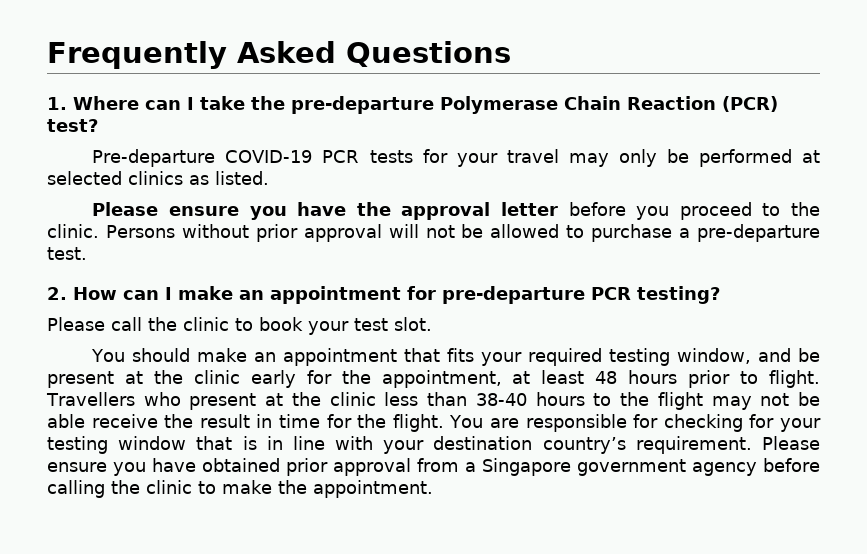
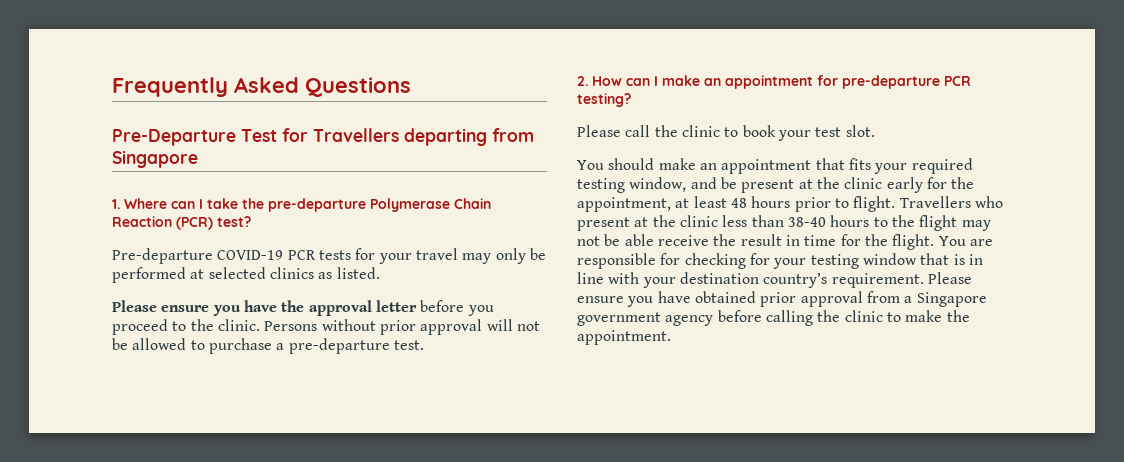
+ Pre-Departure Test for Travellers departing from Singapore

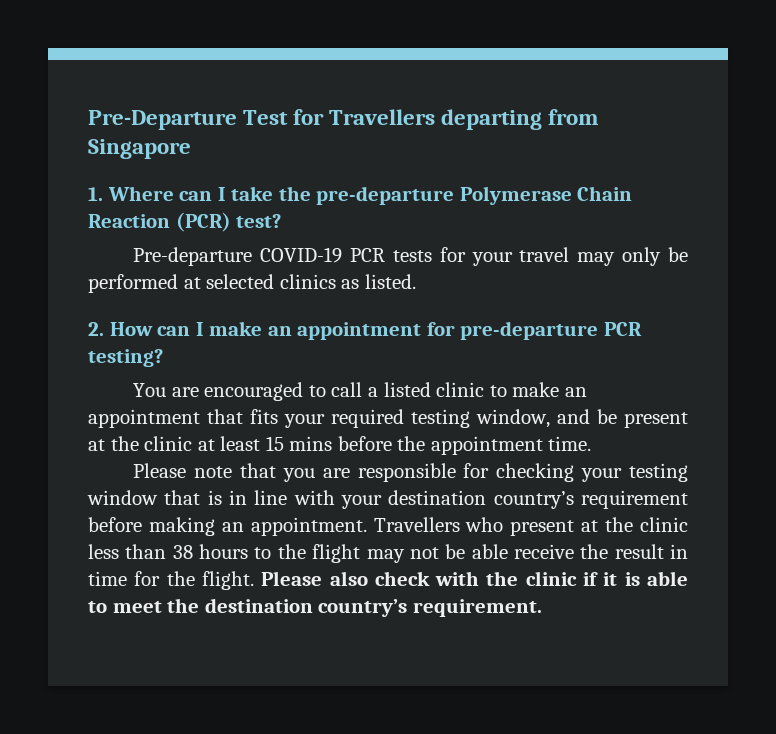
- Frequently Asked Questions
- Please ensure you have the approval letter before you proceed to the clinic. Persons without prior approval will not be allowed to purchase a pre-departure test.
- Please call the clinic to book your test slot.
- You should make an appointment that fits your required testing window, and be present at the clinic early for the appointment, at least 48 hours prior to flight.
+ You are encouraged to call a listed clinic to make an appointment that fits your required testing window, and be present at the clinic at least 15 mins before the appointment time.
+ Please note that you are responsible for checking your testing window that is in line with your destination country’s requirement before making an appointment.
- Travellers who present at the clinic less than 38-40 hours to the flight may not be able receive the result in time for the flight.
+ Travellers who present at the clinic less than 38 hours to the flight may not be able receive the result in time for the flight.
- You are responsible for checking for your testing window that is in line with your destination country’s requirement. Please ensure you have obtained prior approval from a Singapore government agency before calling the clinic to make the appointment.
+ Please also check with the clinic if it is able to meet the destination country’s requirement.

